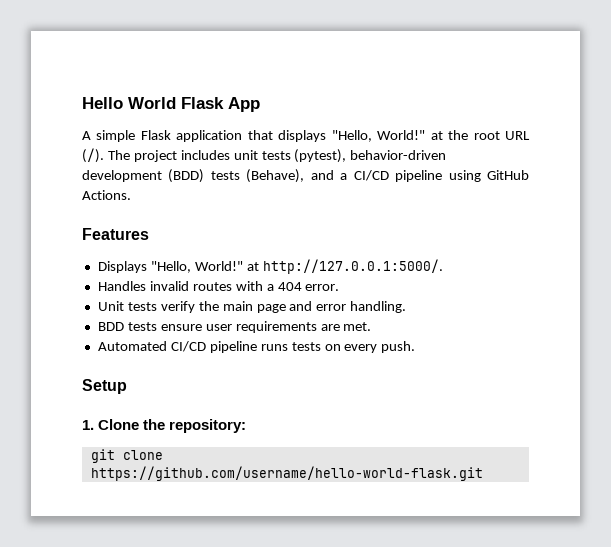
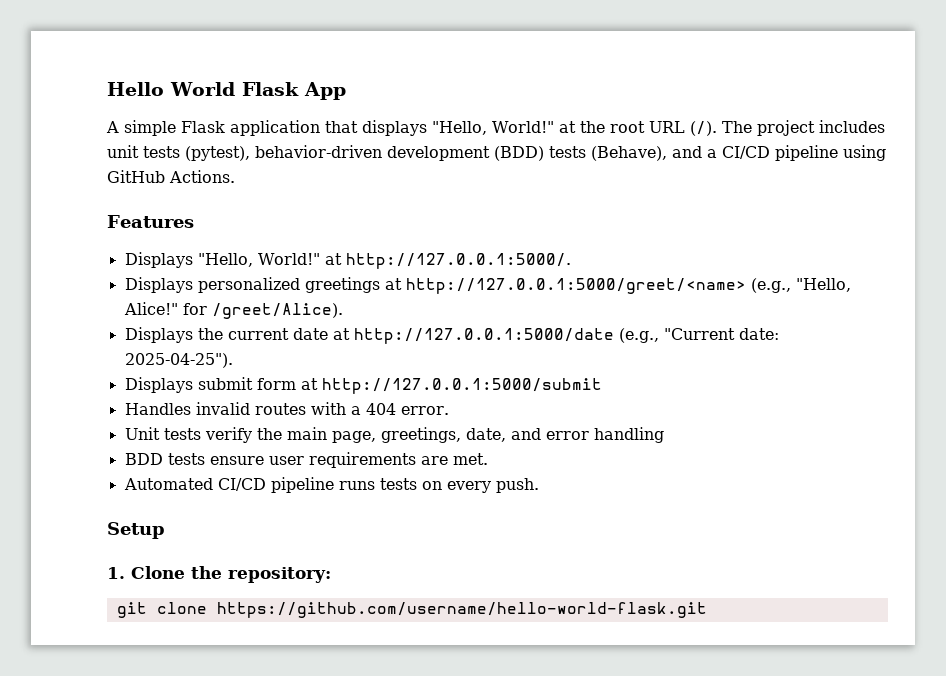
+ Displays personalized greetings at http://127.0.0.1:5000/greet/<name> (e.g., "Hello, Alice!" for /greet/Alice).
+ Displays the current date at http://127.0.0.1:5000/date (e.g., "Current date: 2025-04-25").
+ Displays submit form at http://127.0.0.1:5000/submit
- Unit tests verify the main page and error handling.
+ Unit tests verify the main page, greetings, date, and error handling

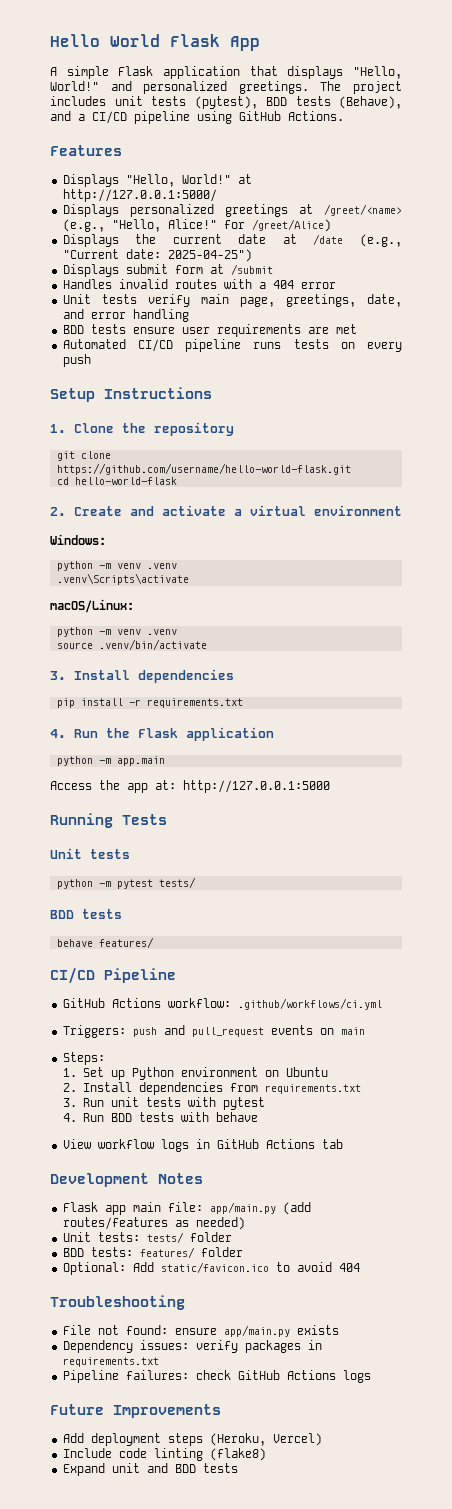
- A simple Flask application that displays "Hello, World!" at the root URL (/).
+ A simple Flask application that displays "Hello, World!" and personalized greetings.
- The project includes unit tests (pytest), behavior-driven development (BDD) tests (Behave), and a CI/CD pipeline using GitHub Actions.
+ The project includes unit tests (pytest), BDD tests (Behave), and a CI/CD pipeline using GitHub Actions.
- Displays "Hello, World!" at http://127.0.0.1:5000/.
+ Displays "Hello, World!" at http://127.0.0.1:5000/
- Displays personalized greetings at http://127.0.0.1:5000/greet/<name> (e.g., "Hello, Alice!" for /greet/Alice).
+ Displays personalized greetings at /greet/<name> (e.g., "Hello, Alice!" for /greet/Alice)
- Displays the current date at http://127.0.0.1:5000/date (e.g., "Current date: 2025-04-25").
+ Displays the current date at /date (e.g., "Current date: 2025-04-25")
- Displays submit form at http://127.0.0.1:5000/submit
+ Displays submit form at /submit
- Handles invalid routes with a 404 error.
+ Handles invalid routes with a 404 error
- Unit tests verify the main page, greetings, date, and error handling
+ Unit tests verify main page, greetings, date, and error handling
- BDD tests ensure user requirements are met.
+ BDD tests ensure user requirements are met
- Automated CI/CD pipeline runs tests on every push.
+ Automated CI/CD pipeline runs tests on every push
- Setup
+ Setup Instructions
- 1. Clone the repository:
+ 1. Clone the repository
+ cd hello-world-flask
+ 2. Create and activate a virtual environment
+ Windows:
+ python -m venv .venv
+ .venv\Scripts\activate
+ macOS/Linux:
+ python -m venv .venv
+ source .venv/bin/activate
+ 3. Install dependencies
+ pip install -r requirements.txt
+ 4. Run the Flask application
+ python -m app.main
+ Access the app at: http://127.0.0.1:5000
+ Running Tests
+ Unit tests
+ python -m pytest tests/
+ BDD tests
+ behave features/
+ CI/CD Pipeline
+ GitHub Actions workflow: .github/workflows/ci.yml
+ Triggers: push and pull_request events on main
+ Steps:
+ 1. Set up Python environment on Ubuntu
+ 2. Install dependencies from requirements.txt
+ 3. Run unit tests with pytest
+ 4. Run BDD tests with behave
+ View workflow logs in GitHub Actions tab
+ Development Notes
+ Flask app main file: app/main.py (add routes/features as needed)
+ Unit tests: tests/ folder
+ BDD tests: features/ folder
+ Optional: Add static/favicon.ico to avoid 404
+ Troubleshooting
+ File not found: ensure app/main.py exists
+ Dependency issues: verify packages in requirements.txt
+ Pipeline failures: check GitHub Actions logs
+ Future Improvements
+ Add deployment steps (Heroku, Vercel)
+ Include code linting (flake8)
+ Expand unit and BDD tests

